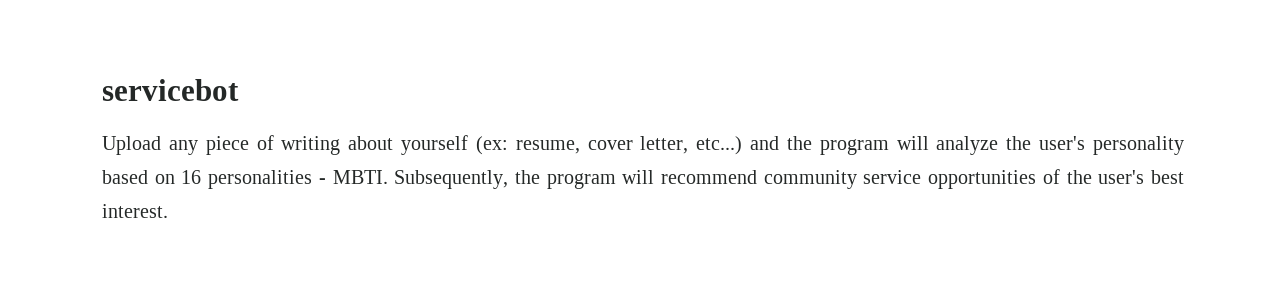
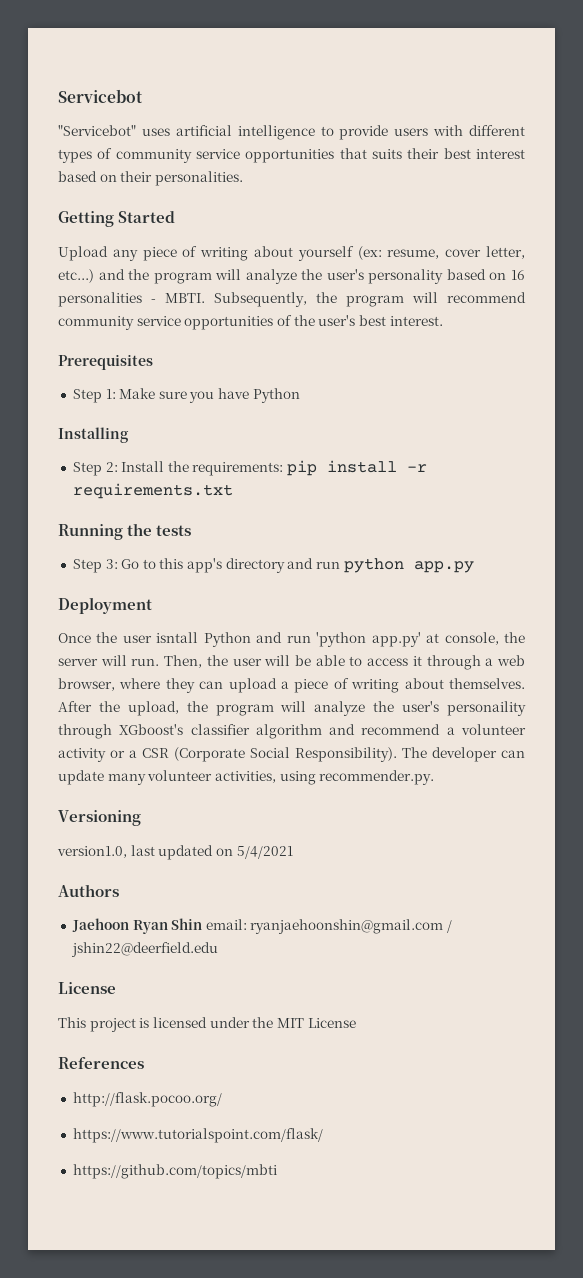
- servicebot
+ Servicebot
+ "Servicebot" uses artificial intelligence to provide users with different types of community service opportunities that suits their best interest based on their personalities.
+ Getting Started
+ Prerequisites
+ Step 1: Make sure you have Python
+ Installing
+ Step 2: Install the requirements: pip install -r requirements.txt
+ Running the tests
+ Step 3: Go to this app's directory and run python app.py
+ Deployment
+ Once the user isntall Python and run 'python app.py' at console, the server will run. Then, the user will be able to access it through a web browser, where they can upload a piece of writing about themselves. After the upload, the program will analyze the user's personaility through XGboost's classifier algorithm and recommend a volunteer activity or a CSR (Corporate Social Responsibility). The developer can update many volunteer activities, using recommender.py.
+ Versioning
+ version1.0, last updated on 5/4/2021
+ Authors
+ Jaehoon Ryan Shin email: ryanjaehoonshin@gmail.com / jshin22@deerfield.edu
+ License
+ This project is licensed under the MIT License
+ References
+ http://flask.pocoo.org/
+ https://www.tutorialspoint.com/flask/
+ https://github.com/topics/mbti

